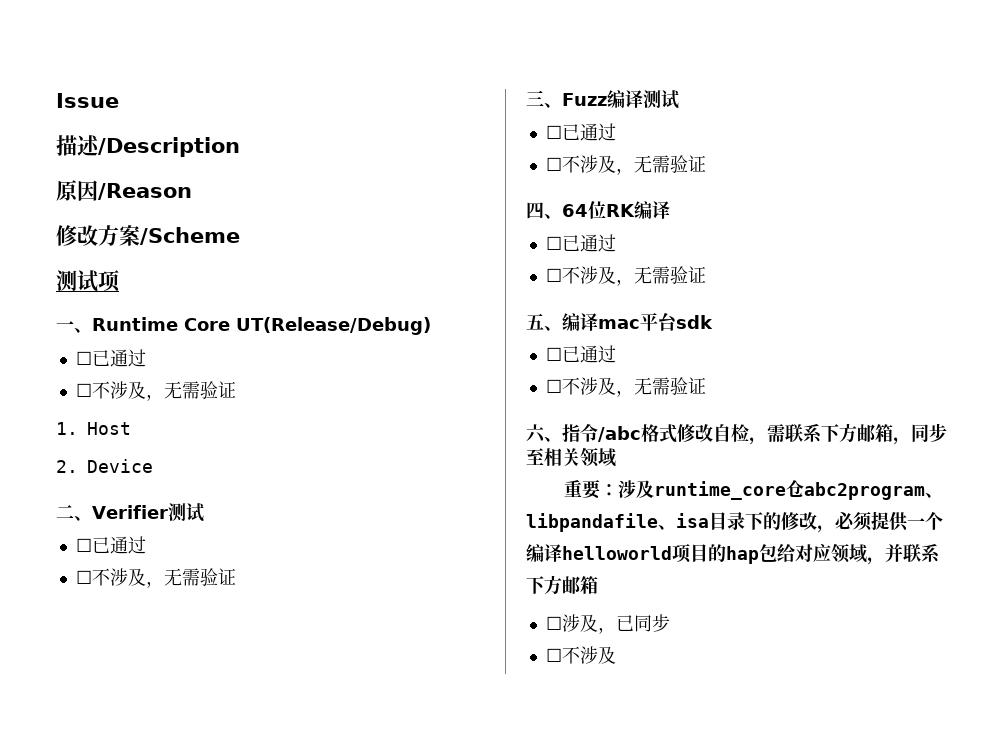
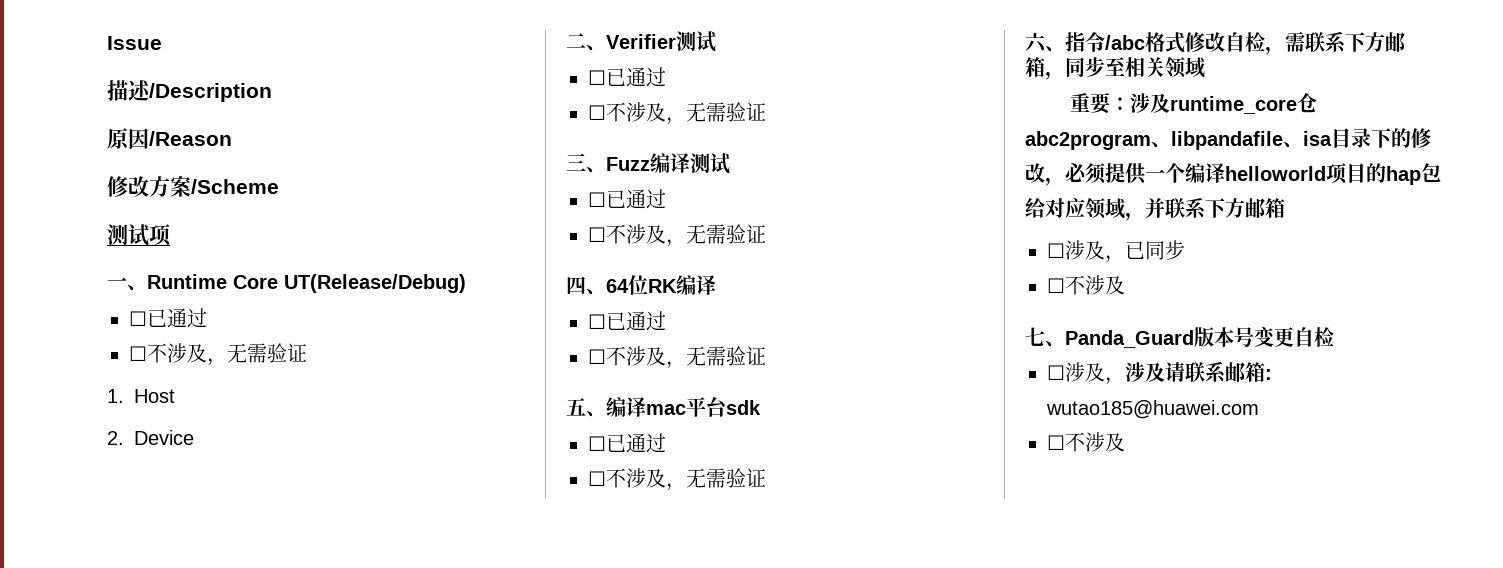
+ 七、Panda_Guard版本号变更自检
+ ☐涉及，涉及请联系邮箱: wutao185@huawei.com
+ ☐不涉及

